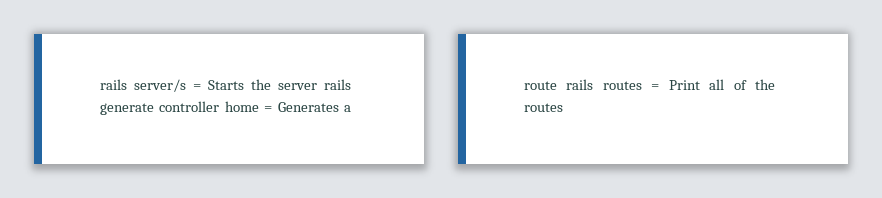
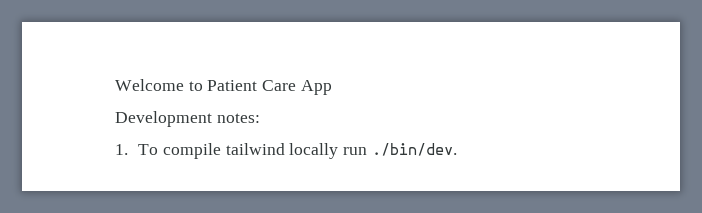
- rails server/s = Starts the server rails generate controller home = Generates a route rails routes = Print all of the routes
+ Welcome to Patient Care App
+ Development notes:
+ 1. To compile tailwind locally run ./bin/dev.

